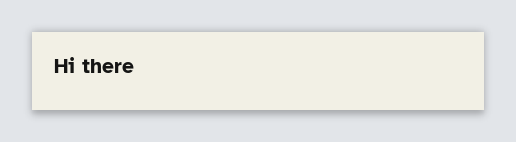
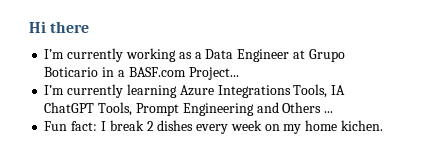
+ I’m currently working as a Data Engineer at Grupo Boticario in a BASF.com Project...
+ I’m currently learning Azure Integrations Tools, IA ChatGPT Tools, Prompt Engineering and Others ...
+ Fun fact: I break 2 dishes every week on my home kichen.

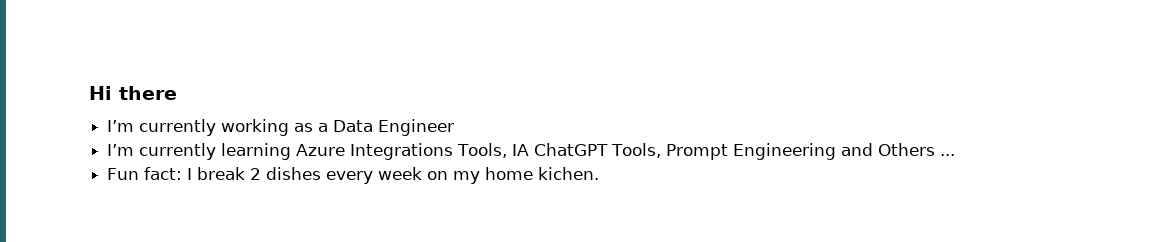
- I’m currently working as a Data Engineer at Grupo Boticario in a BASF.com Project...
+ I’m currently working as a Data Engineer

